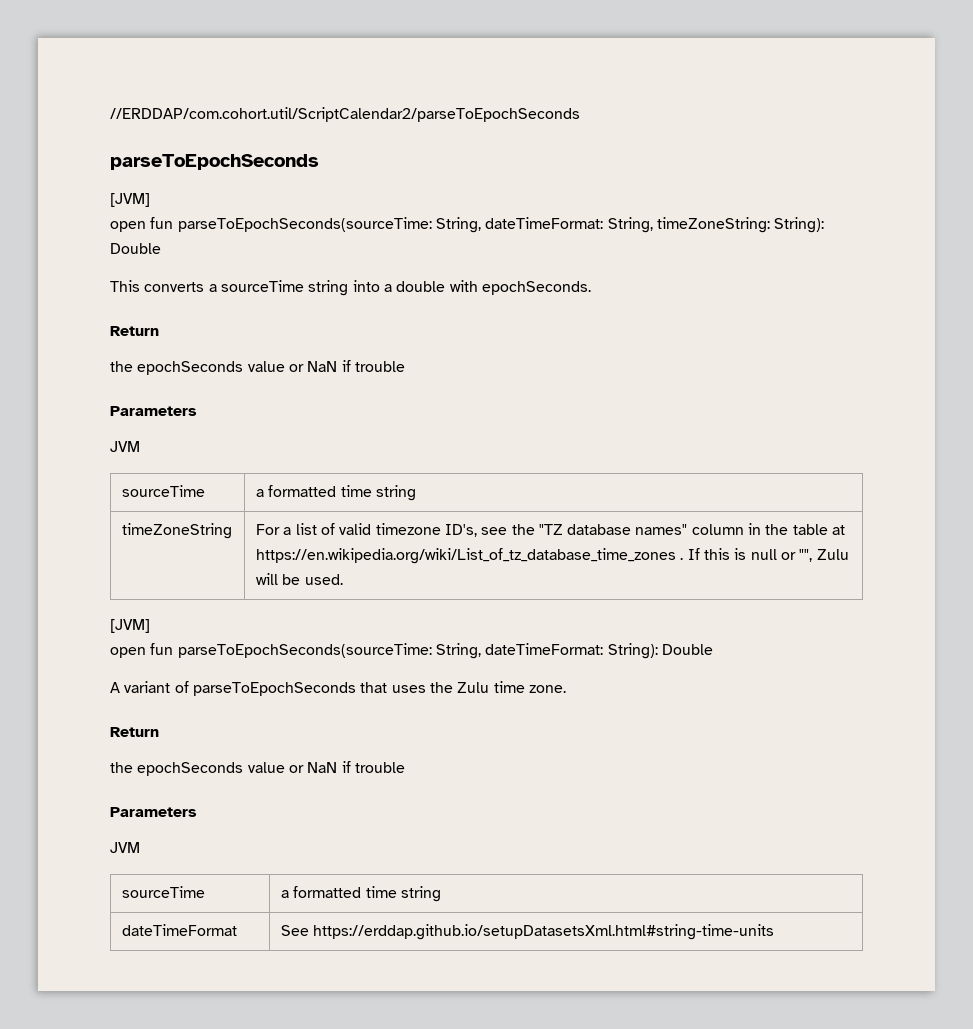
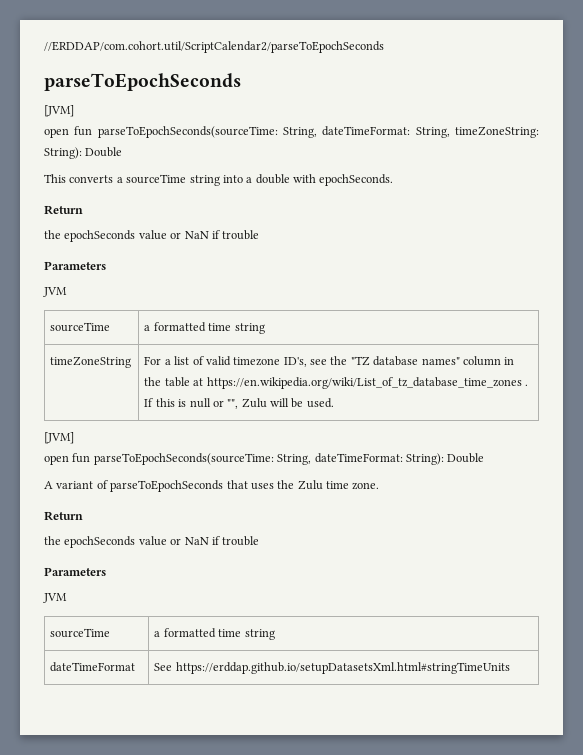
- dateTimeFormat | See https://erddap.github.io/setupDatasetsXml.html#string-time-units
+ dateTimeFormat | See https://erddap.github.io/setupDatasetsXml.html#stringTimeUnits

